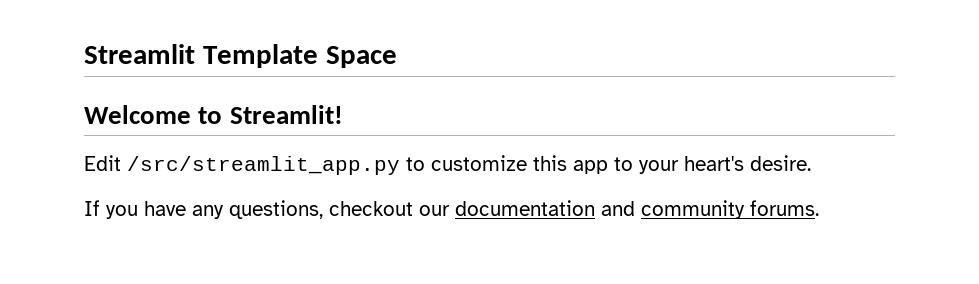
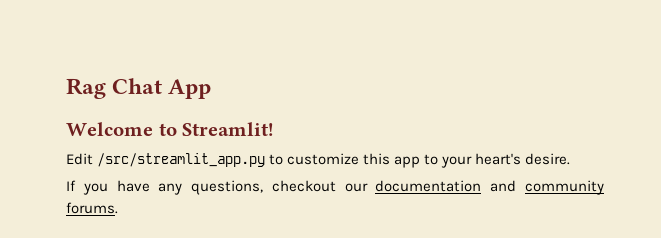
- Streamlit Template Space
+ Rag Chat App

